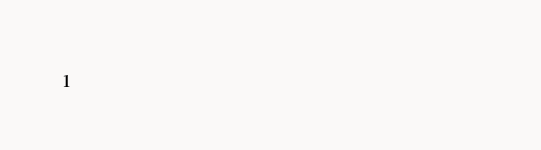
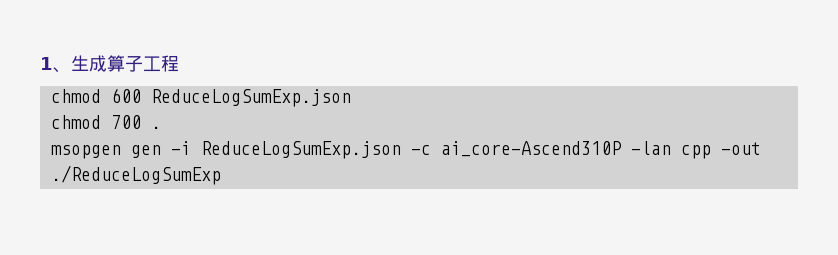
- 1
+ 1、生成算子工程
+ chmod 600 ReduceLogSumExp.json
+ chmod 700 .
+ msopgen gen -i ReduceLogSumExp.json -c ai_core-Ascend310P -lan cpp -out ./ReduceLogSumExp

